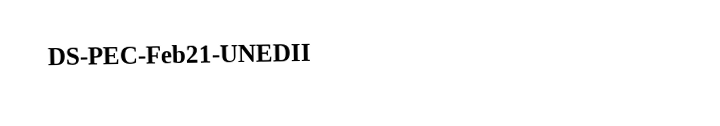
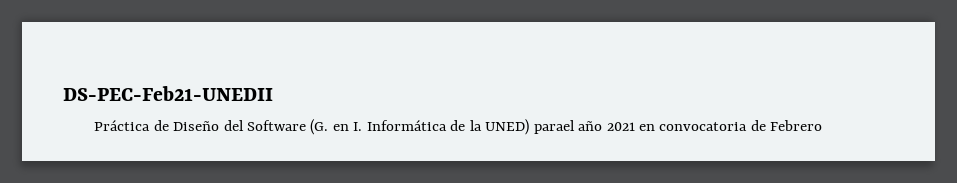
+ Práctica de Diseño del Software (G. en I. Informática de la UNED) parael año 2021 en convocatoria de Febrero

